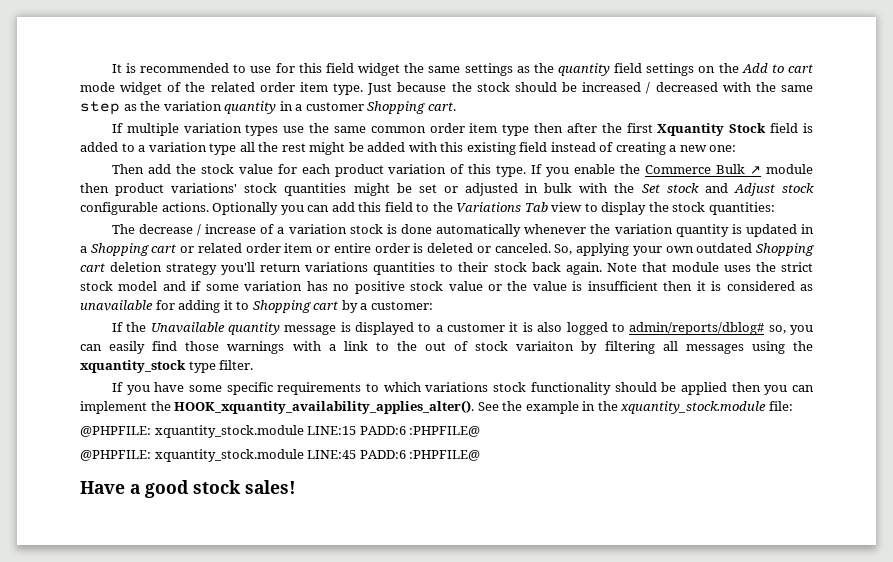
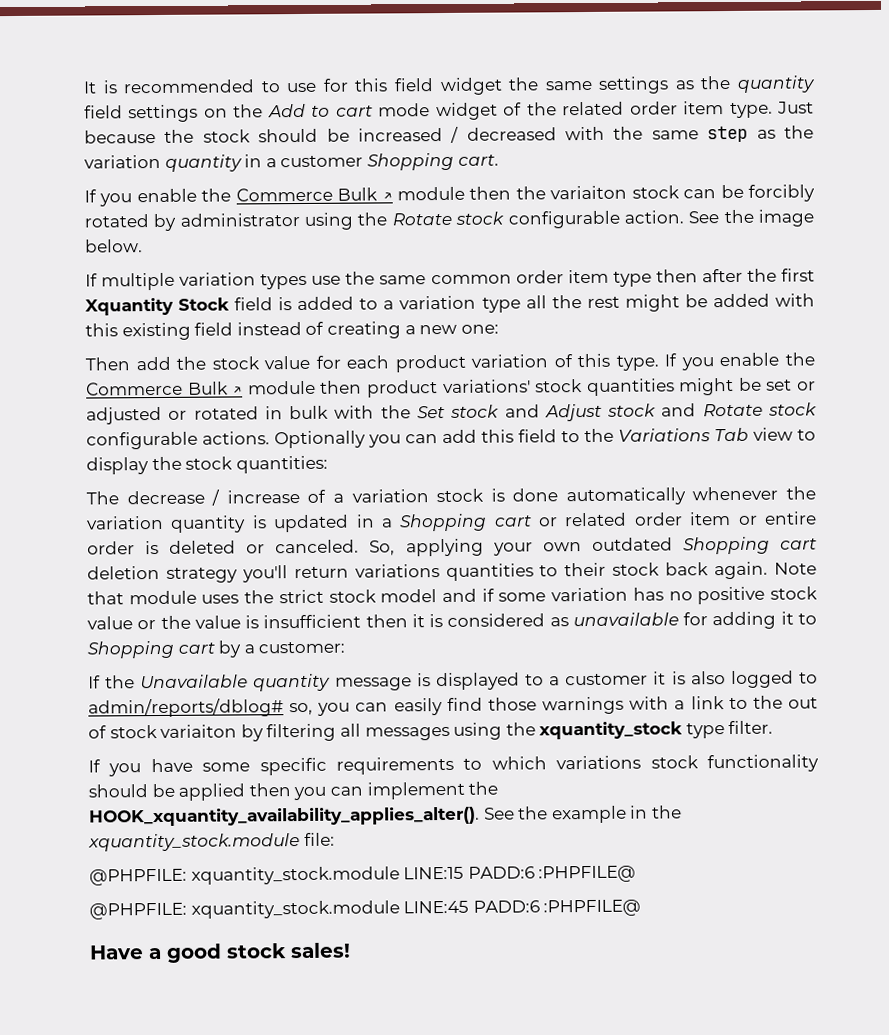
+ If you enable the Commerce Bulk ↗ module then the variaiton stock can be forcibly rotated by administrator using the Rotate stock configurable action. See the image below.
- If you enable the Commerce Bulk ↗ module then product variations' stock quantities might be set or adjusted in bulk with the Set stock and Adjust stock configurable actions.
+ If you enable the Commerce Bulk ↗ module then product variations' stock quantities might be set or adjusted or rotated in bulk with the Set stock and Adjust stock and Rotate stock configurable actions.

